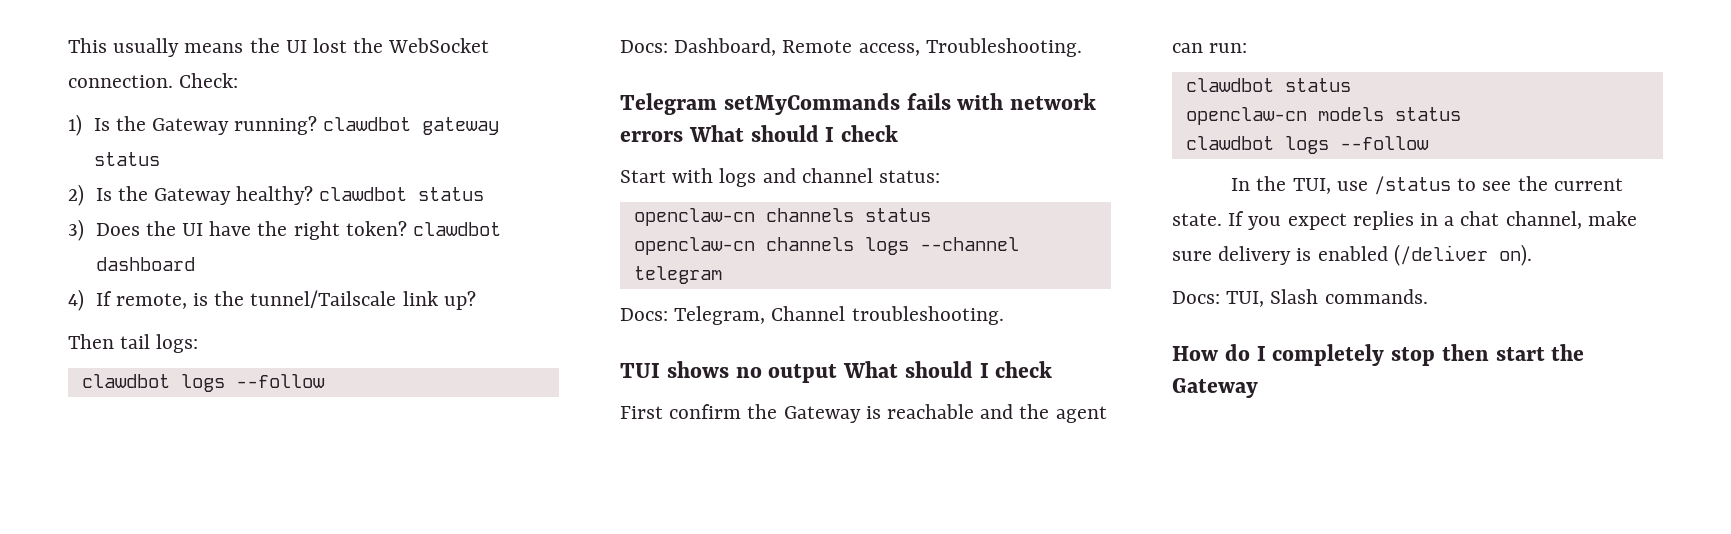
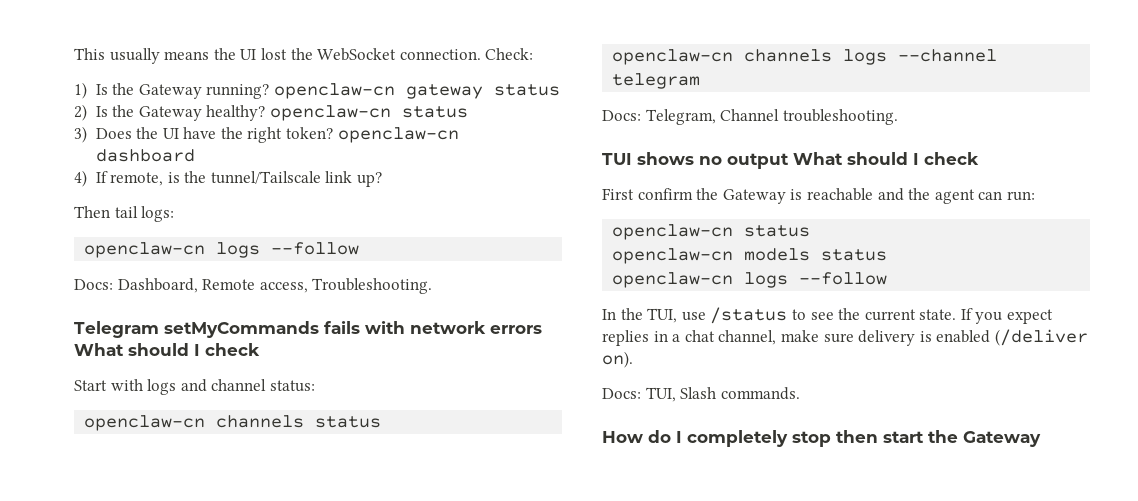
- 1) Is the Gateway running? clawdbot gateway status
+ 1) Is the Gateway running? openclaw-cn gateway status
- 2) Is the Gateway healthy? clawdbot status
+ 2) Is the Gateway healthy? openclaw-cn status
- 3) Does the UI have the right token? clawdbot dashboard
+ 3) Does the UI have the right token? openclaw-cn dashboard
  Then tail logs:
- clawdbot logs --follow
+ openclaw-cn logs --follow
  First confirm the Gateway is reachable and the agent can run:
- clawdbot status
+ openclaw-cn status
  openclaw-cn models status
- clawdbot logs --follow
+ openclaw-cn logs --follow

